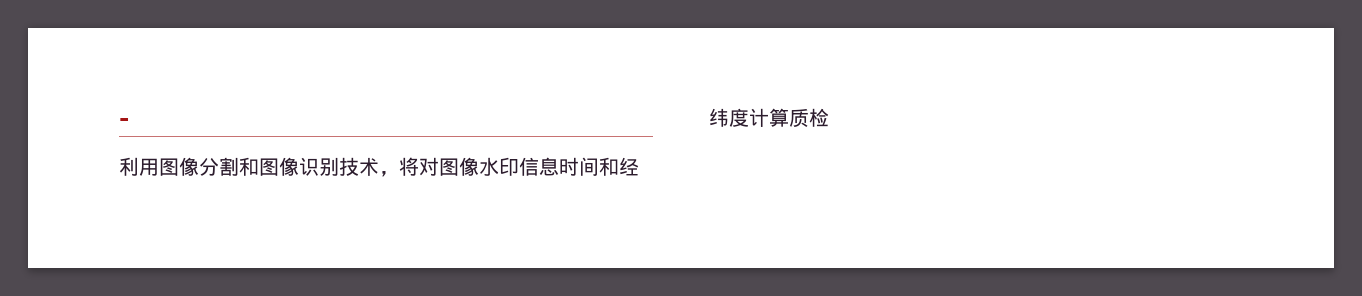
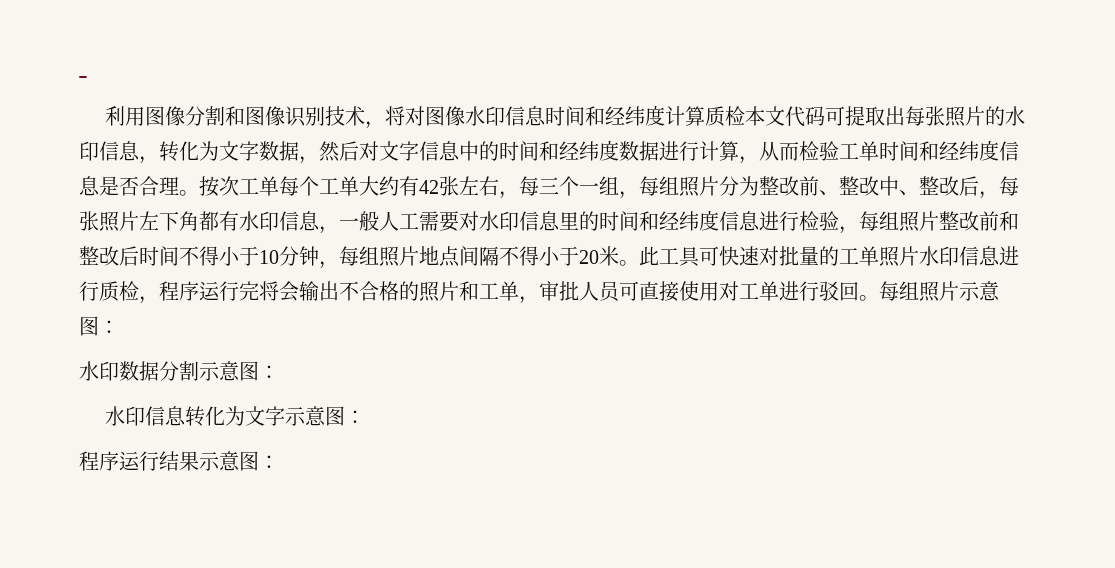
- 利用图像分割和图像识别技术，将对图像水印信息时间和经纬度计算质检
+ 利用图像分割和图像识别技术，将对图像水印信息时间和经纬度计算质检本文代码可提取出每张照片的水印信息，转化为文字数据，然后对文字信息中的时间和经纬度数据进行计算，从而检验工单时间和经纬度信息是否合理。按次工单每个工单大约有42张左右，每三个一组，每组照片分为整改前、整改中、整改后，每张照片左下角都有水印信息，一般人工需要对水印信息里的时间和经纬度信息进行检验，每组照片整改前和整改后时间不得小于10分钟，每组照片地点间隔不得小于20米。此工具可快速对批量的工单照片水印信息进行质检，程序运行完将会输出不合格的照片和工单，审批人员可直接使用对工单进行驳回。每组照片示意图：
+ 水印数据分割示意图：
+ 水印信息转化为文字示意图：
+ 程序运行结果示意图：

